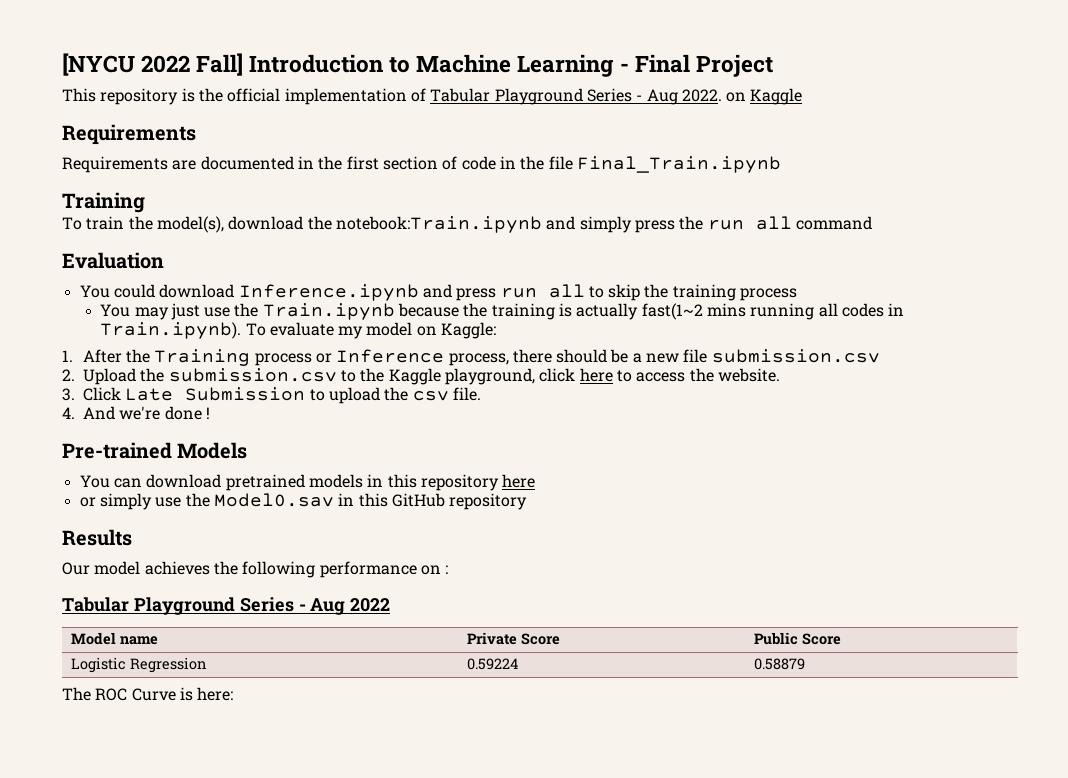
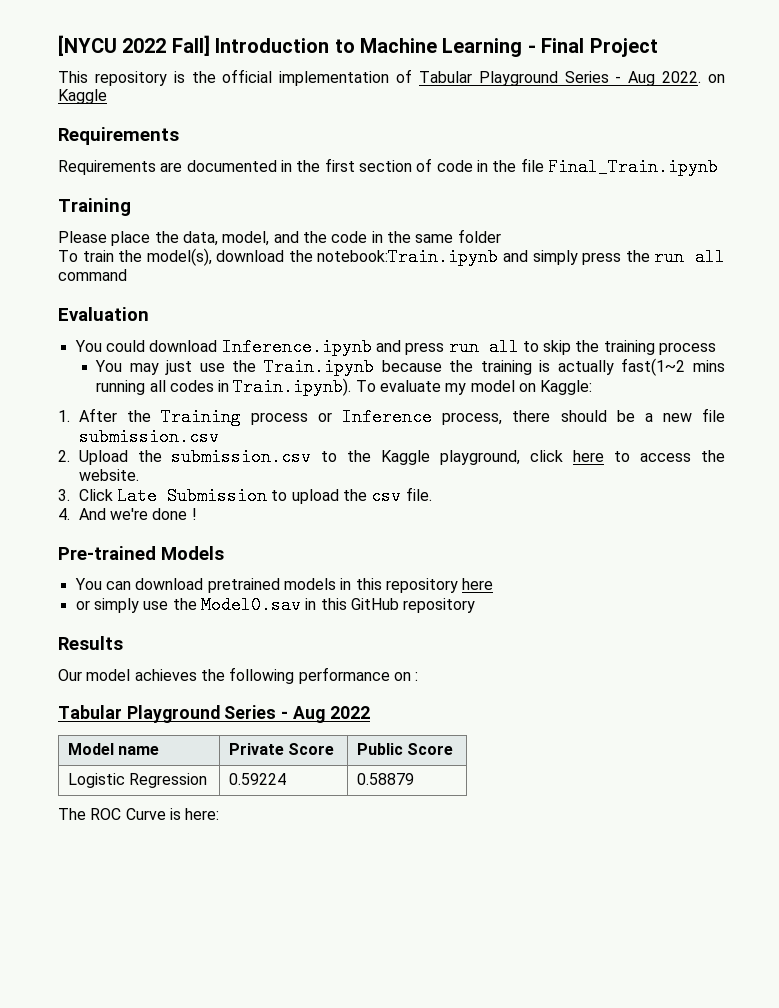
+ Please place the data, model, and the code in the same folder

